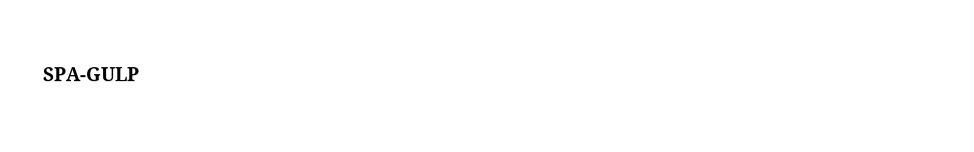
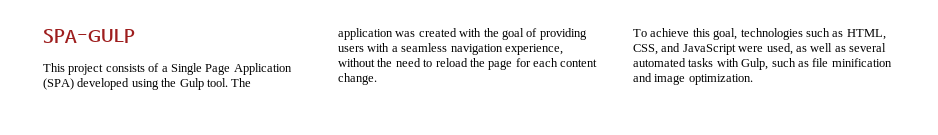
+ This project consists of a Single Page Application (SPA) developed using the Gulp tool. The application was created with the goal of providing users with a seamless navigation experience, without the need to reload the page for each content change.
+ To achieve this goal, technologies such as HTML, CSS, and JavaScript were used, as well as several automated tasks with Gulp, such as file minification and image optimization.

